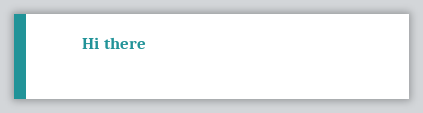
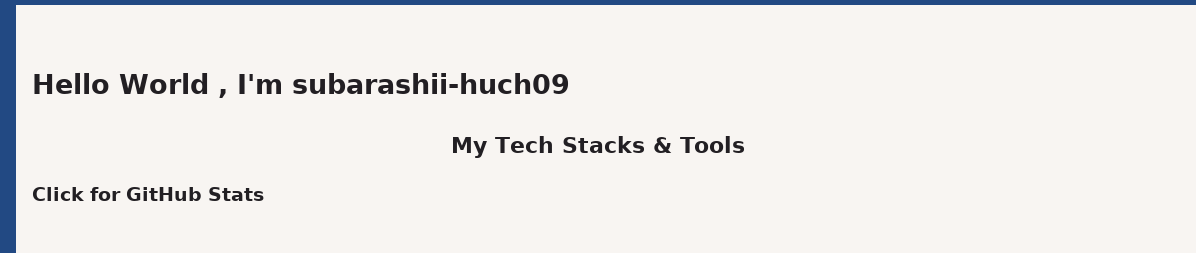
- Hi there
+ Hello World , I'm subarashii-huch09
+ My Tech Stacks & Tools
+ Click for GitHub Stats

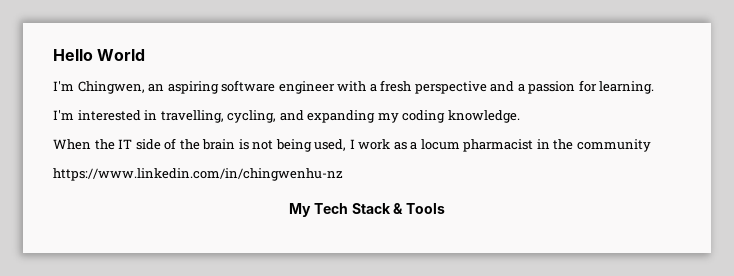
- Hello World , I'm subarashii-huch09
+ Hello World
+ I'm Chingwen, an aspiring software engineer with a fresh perspective and a passion for learning.
+ I'm interested in travelling, cycling, and expanding my coding knowledge.
+ When the IT side of the brain is not being used, I work as a locum pharmacist in the community
+ https://www.linkedin.com/in/chingwenhu-nz
- My Tech Stacks & Tools
+ My Tech Stack & Tools
- Click for GitHub Stats

